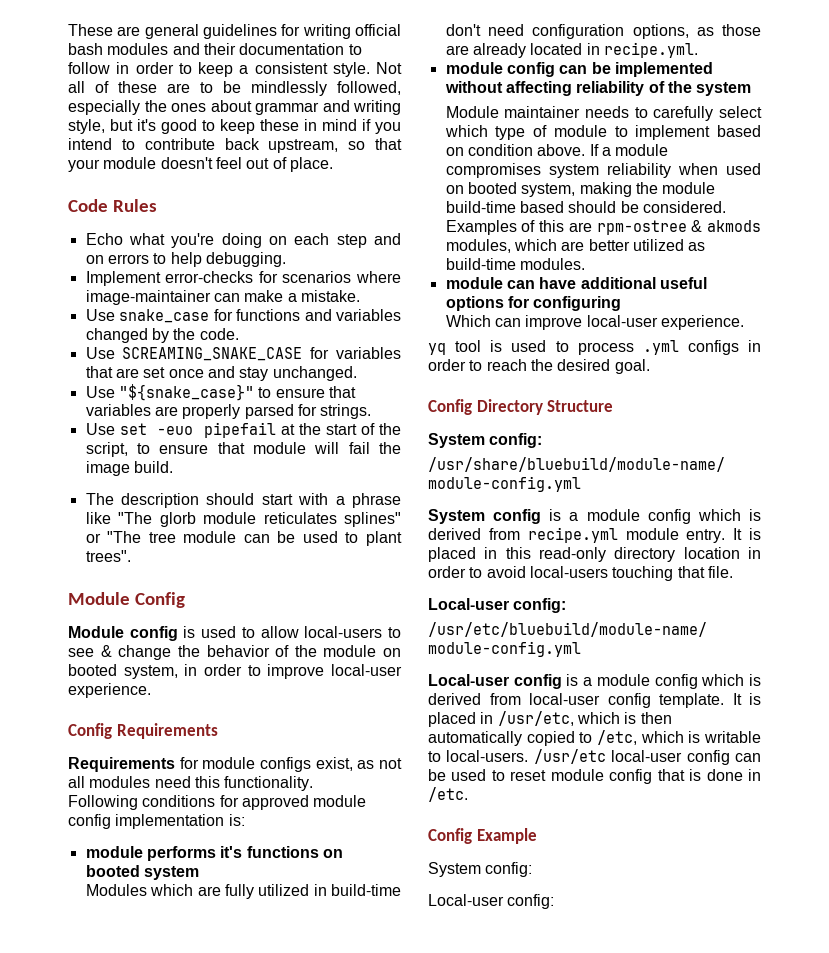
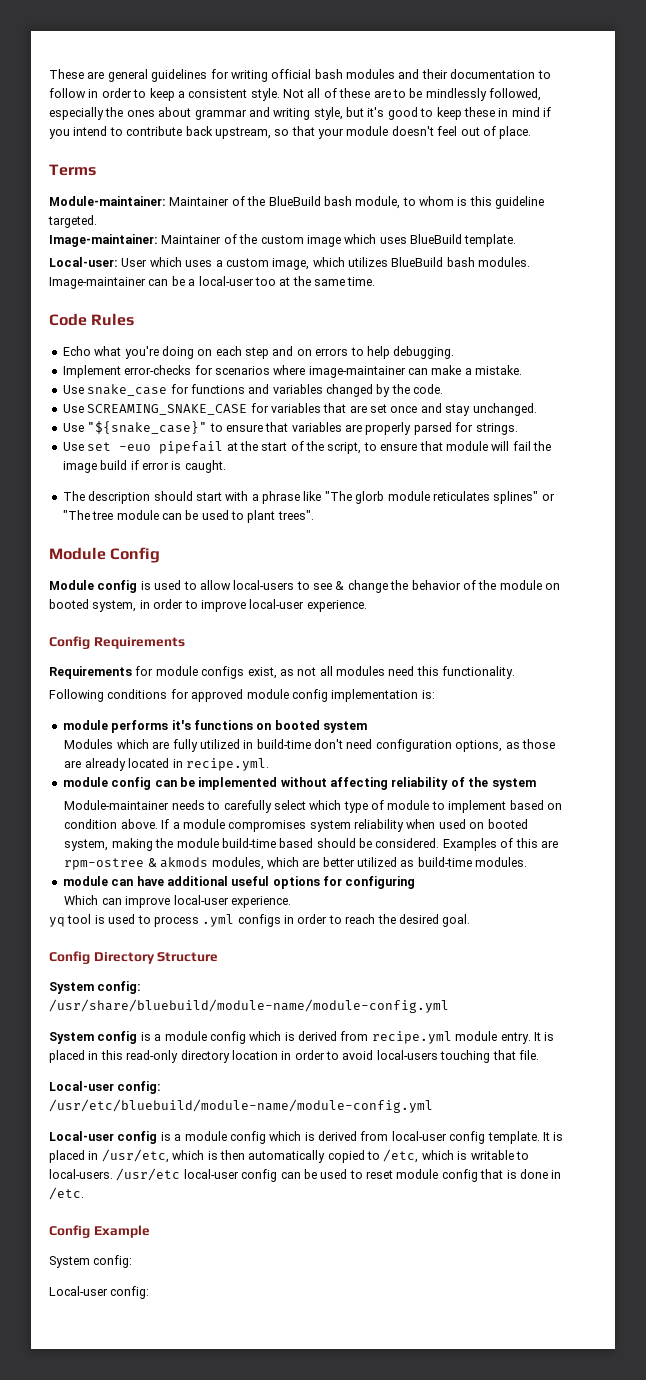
+ Terms
+ Module-maintainer: Maintainer of the BlueBuild bash module, to whom is this guideline targeted.
+ Image-maintainer: Maintainer of the custom image which uses BlueBuild template.
+ Local-user: User which uses a custom image, which utilizes BlueBuild bash modules. Image-maintainer can be a local-user too at the same time.
- Use set -euo pipefail at the start of the script, to ensure that module will fail the image build.
+ Use set -euo pipefail at the start of the script, to ensure that module will fail the image build if error is caught.
- Module maintainer needs to carefully select which type of module to implement based on condition above.
+ Module-maintainer needs to carefully select which type of module to implement based on condition above.

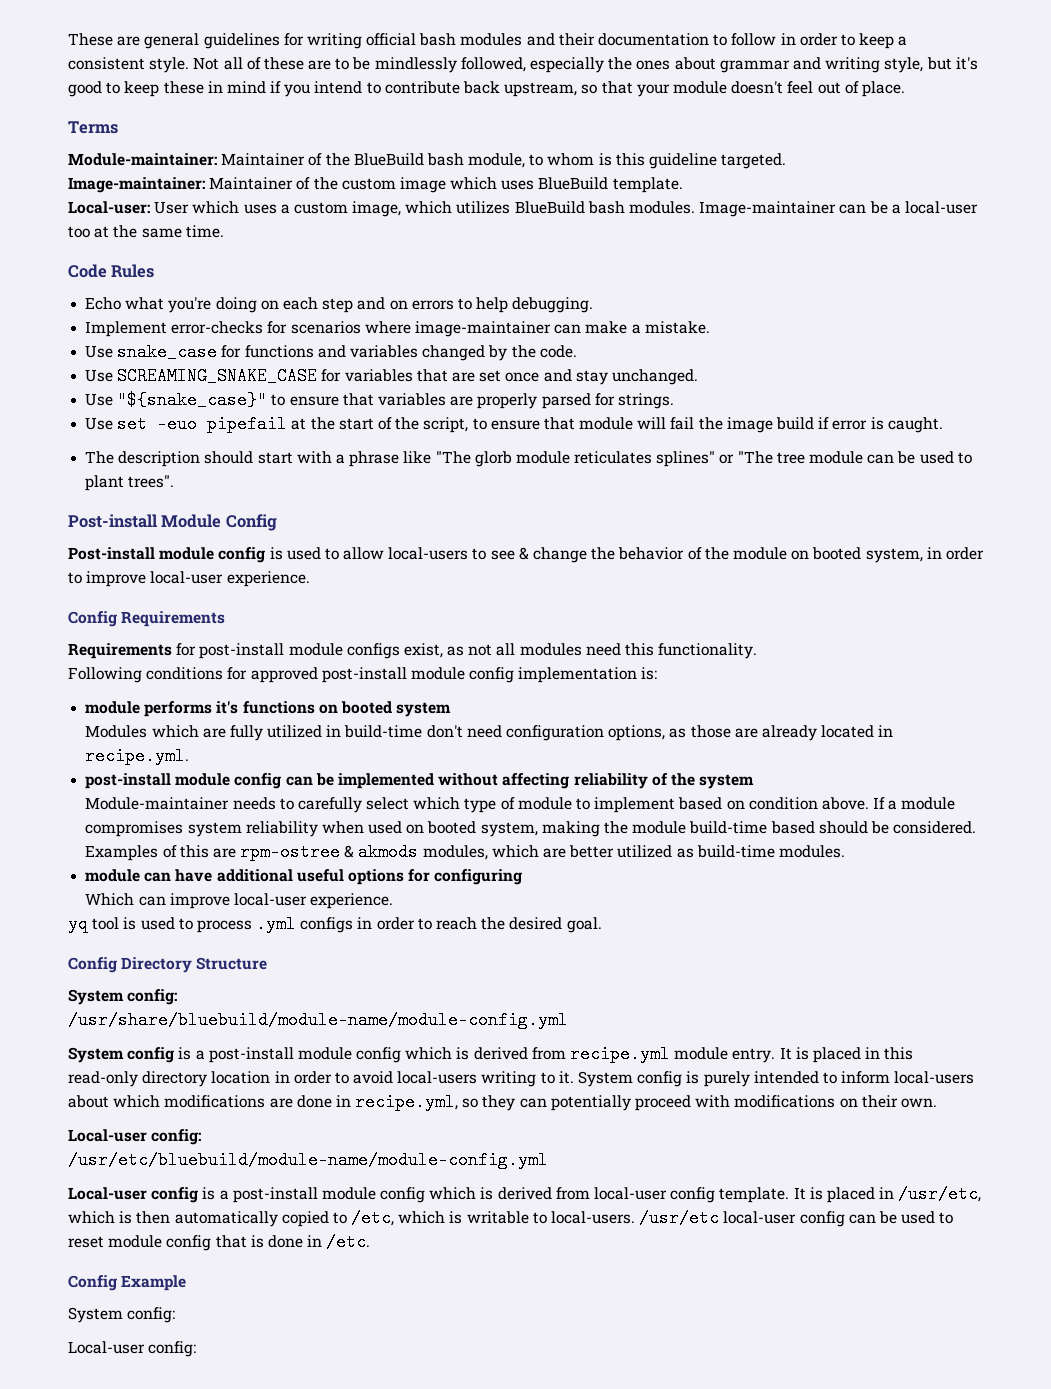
- Module Config
+ Post-install Module Config
- Module config is used to allow local-users to see & change the behavior of the module on booted system, in order to improve local-user experience.
+ Post-install module config is used to allow local-users to see & change the behavior of the module on booted system, in order to improve local-user experience.
- Requirements for module configs exist, as not all modules need this functionality.
+ Requirements for post-install module configs exist, as not all modules need this functionality.
- Following conditions for approved module config implementation is:
+ Following conditions for approved post-install module config implementation is:
- module config can be implemented without affecting reliability of the system
+ post-install module config can be implemented without affecting reliability of the system
- System config is a module config which is derived from recipe.yml module entry.
+ System config is a post-install module config which is derived from recipe.yml module entry.
- It is placed in this read-only directory location in order to avoid local-users touching that file.
+ It is placed in this read-only directory location in order to avoid local-users writing to it. System config is purely intended to inform local-users about which modifications are done in recipe.yml, so they can potentially proceed with modifications on their own.
- Local-user config is a module config which is derived from local-user config template.
+ Local-user config is a post-install module config which is derived from local-user config template.

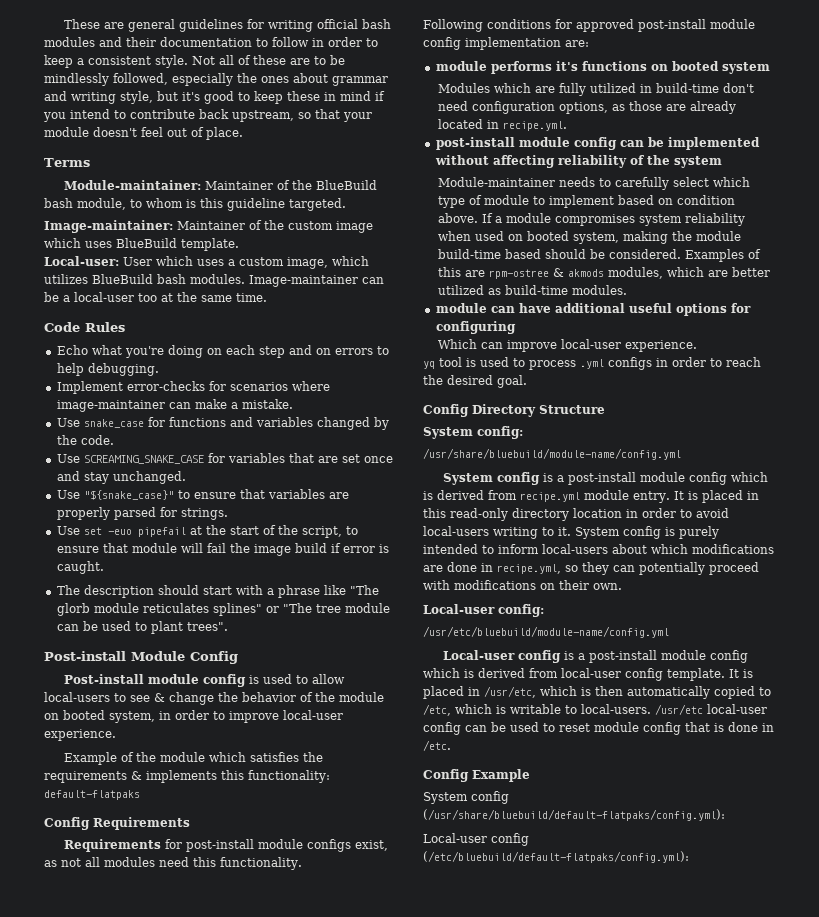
+ Example of the module which satisfies the requirements & implements this functionality: default-flatpaks
- Following conditions for approved post-install module config implementation is:
+ Following conditions for approved post-install module config implementation are:
- /usr/share/bluebuild/module-name/module-config.yml
+ /usr/share/bluebuild/module-name/config.yml
- /usr/etc/bluebuild/module-name/module-config.yml
+ /usr/etc/bluebuild/module-name/config.yml
  Config Example
- System config:
- Local-user config:
+ System config (/usr/share/bluebuild/default-flatpaks/config.yml):
+ Local-user config (/etc/bluebuild/default-flatpaks/config.yml):

